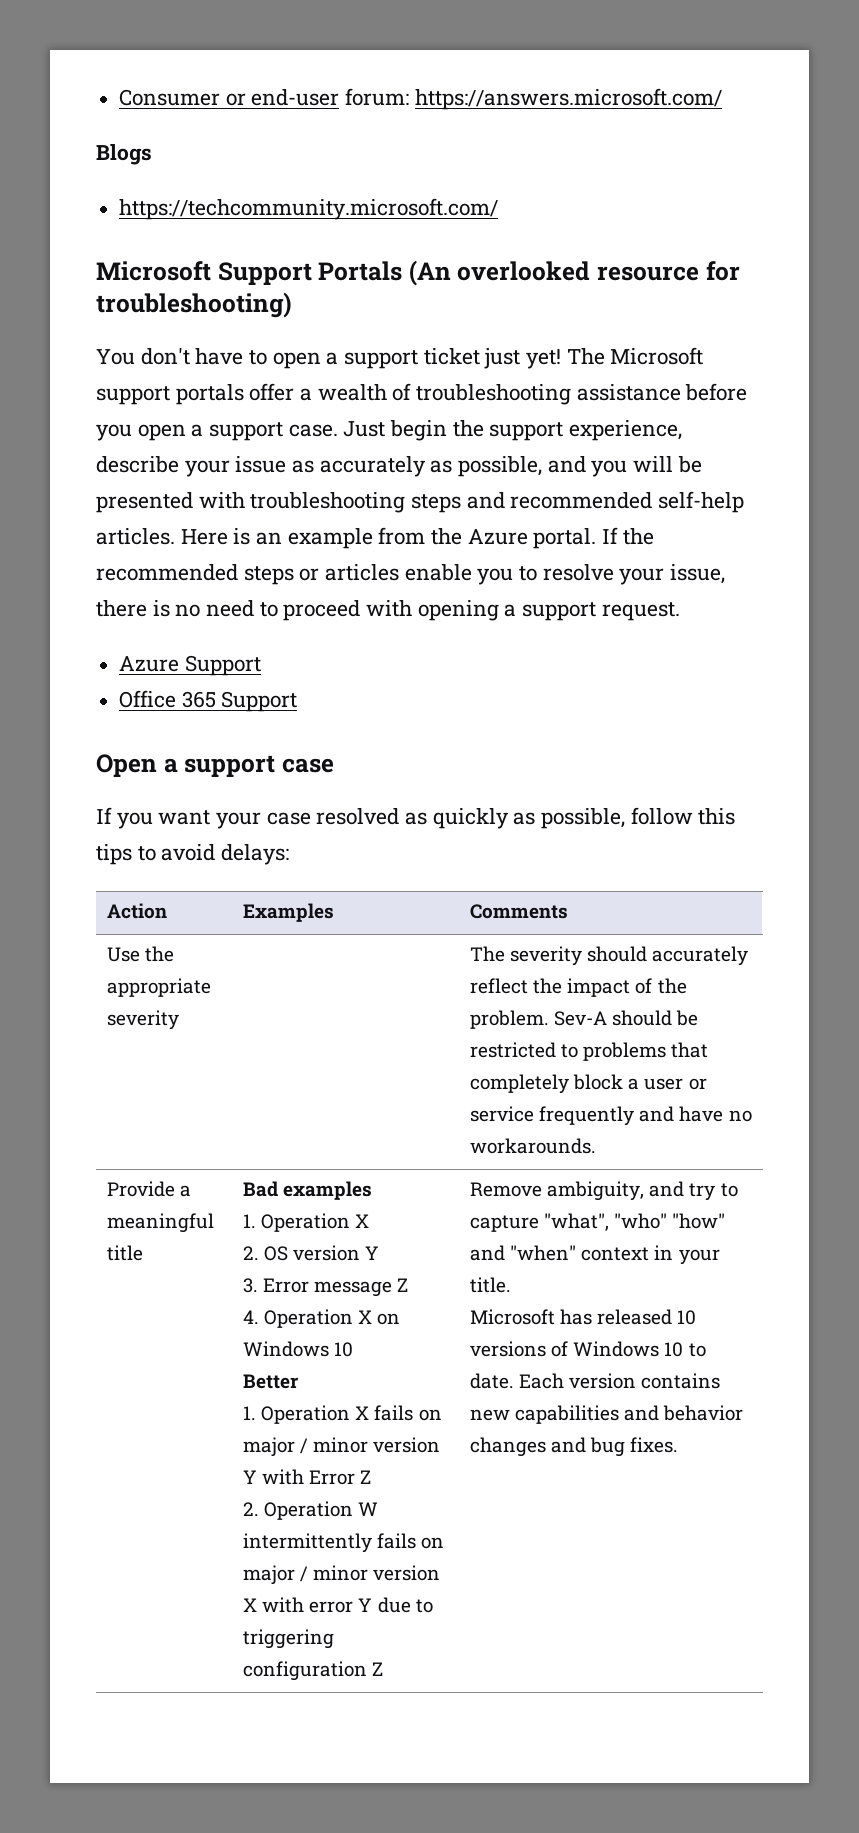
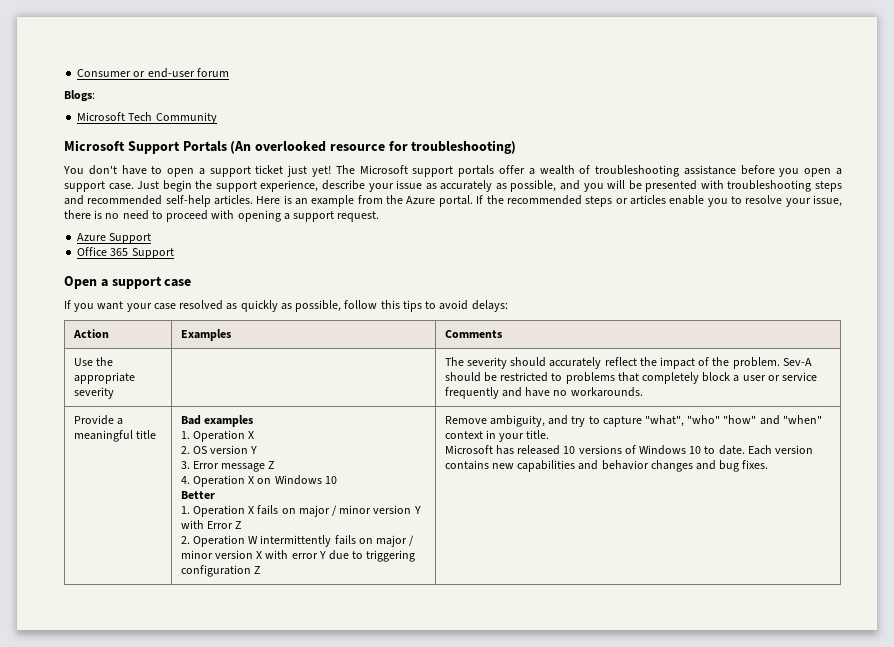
- Consumer or end-user forum: https://answers.microsoft.com/
- Blogs
- https://techcommunity.microsoft.com/
+ Consumer or end-user forum
+ Blogs:
+ Microsoft Tech Community

